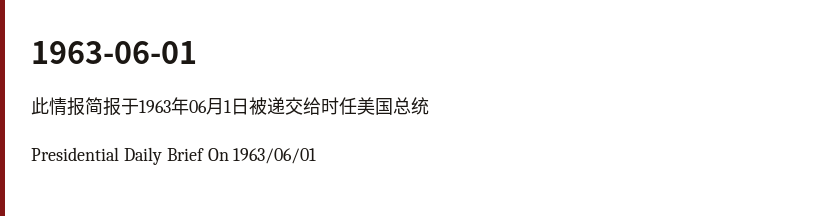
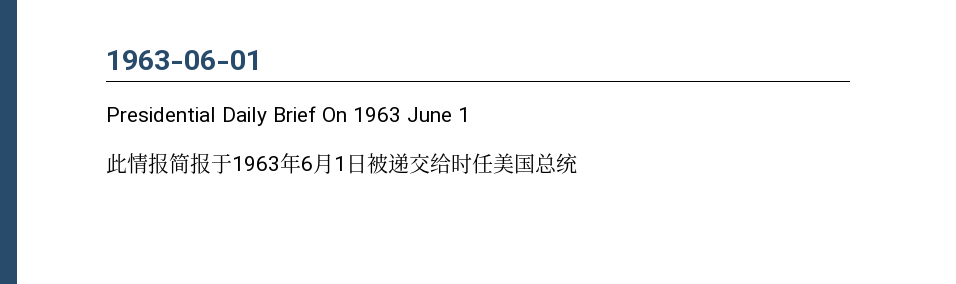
+ Presidential Daily Brief On 1963 June 1
- 此情报简报于1963年06月1日被递交给时任美国总统
+ 此情报简报于1963年6月1日被递交给时任美国总统
- Presidential Daily Brief On 1963/06/01

